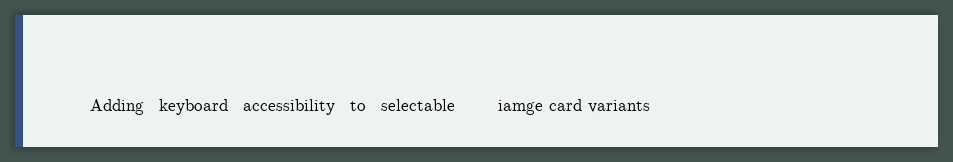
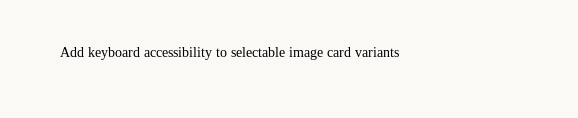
- Adding keyboard accessibility to selectable iamge card variants
+ Add keyboard accessibility to selectable image card variants

